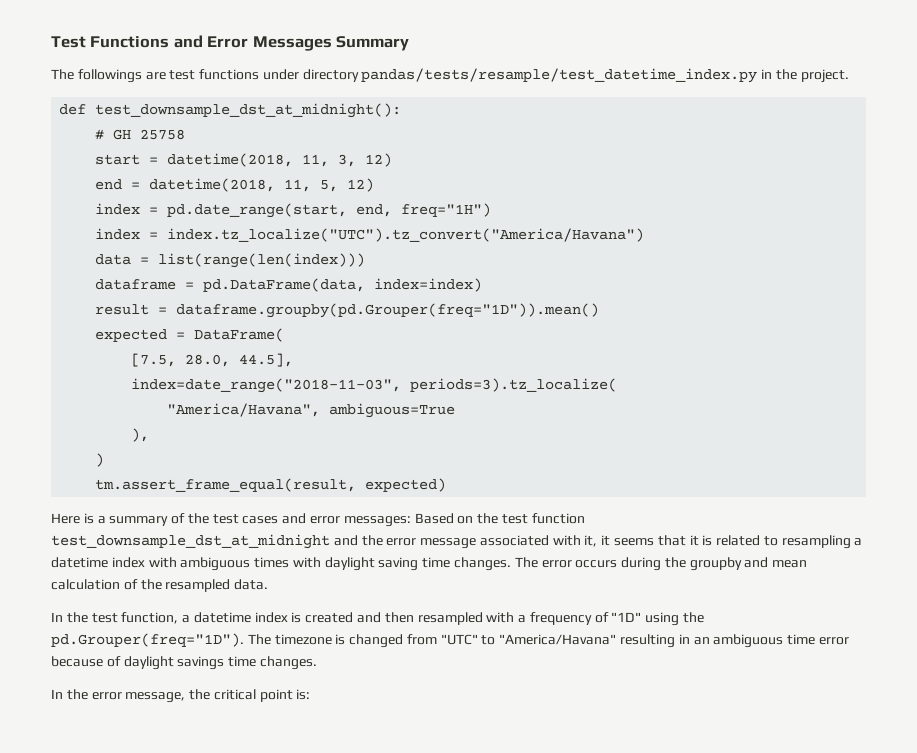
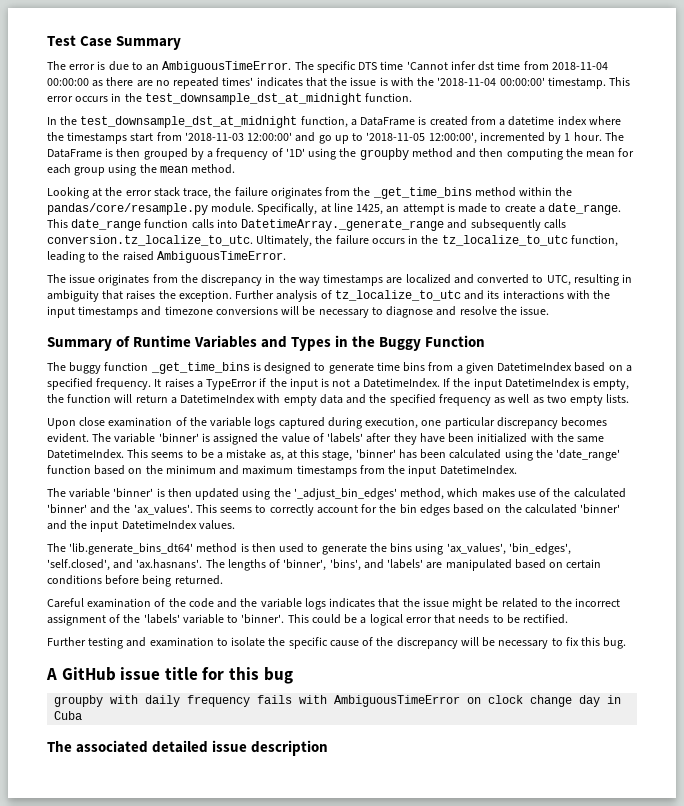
- Test Functions and Error Messages Summary
- The followings are test functions under directory pandas/tests/resample/test_datetime_index.py in the project.
- def test_downsample_dst_at_midnight():
- # GH 25758
- start = datetime(2018, 11, 3, 12)
- end = datetime(2018, 11, 5, 12)
- index = pd.date_range(start, end, freq="1H")
- index = index.tz_localize("UTC").tz_convert("America/Havana")
- data = list(range(len(index)))
- dataframe = pd.DataFrame(data, index=index)
- result = dataframe.groupby(pd.Grouper(freq="1D")).mean()
- expected = DataFrame(
- [7.5, 28.0, 44.5],
- index=date_range("2018-11-03", periods=3).tz_localize(
- "America/Havana", ambiguous=True
- ),
- )
- tm.assert_frame_equal(result, expected)
- Here is a summary of the test cases and error messages: Based on the test function test_downsample_dst_at_midnight and the error message associated with it, it seems that it is related to resampling a datetime index with ambiguous times with daylight saving time changes. The error occurs during the groupby and mean calculation of the resampled data.
- In the test function, a datetime index is created and then resampled with a frequency of "1D" using the pd.Grouper(freq="1D"). The timezone is changed from "UTC" to "America/Havana" resulting in an ambiguous time error because of daylight savings time changes.
- In the error message, the critical point is:
+ Test Case Summary
+ The error is due to an AmbiguousTimeError. The specific DTS time 'Cannot infer dst time from 2018-11-04 00:00:00 as there are no repeated times' indicates that the issue is with the '2018-11-04 00:00:00' timestamp. This error occurs in the test_downsample_dst_at_midnight function.
+ In the test_downsample_dst_at_midnight function, a DataFrame is created from a datetime index where the timestamps start from '2018-11-03 12:00:00' and go up to '2018-11-05 12:00:00', incremented by 1 hour. The DataFrame is then grouped by a frequency of '1D' using the groupby method and then computing the mean for each group using the mean method.
+ Looking at the error stack trace, the failure originates from the _get_time_bins method within the pandas/core/resample.py module. Specifically, at line 1425, an attempt is made to create a date_range. This date_range function calls into DatetimeArray._generate_range and subsequently calls conversion.tz_localize_to_utc. Ultimately, the failure occurs in the tz_localize_to_utc function, leading to the raised AmbiguousTimeError.
+ The issue originates from the discrepancy in the way timestamps are localized and converted to UTC, resulting in ambiguity that raises the exception. Further analysis of tz_localize_to_utc and its interactions with the input timestamps and timezone conversions will be necessary to diagnose and resolve the issue.
+ Summary of Runtime Variables and Types in the Buggy Function
+ The buggy function _get_time_bins is designed to generate time bins from a given DatetimeIndex based on a specified frequency. It raises a TypeError if the input is not a DatetimeIndex. If the input DatetimeIndex is empty, the function will return a DatetimeIndex with empty data and the specified frequency as well as two empty lists.
+ Upon close examination of the variable logs captured during execution, one particular discrepancy becomes evident. The variable 'binner' is assigned the value of 'labels' after they have been initialized with the same DatetimeIndex. This seems to be a mistake as, at this stage, 'binner' has been calculated using the 'date_range' function based on the minimum and maximum timestamps from the input DatetimeIndex.
+ The variable 'binner' is then updated using the '_adjust_bin_edges' method, which makes use of the calculated 'binner' and the 'ax_values'. This seems to correctly account for the bin edges based on the calculated 'binner' and the input DatetimeIndex values.
+ The 'lib.generate_bins_dt64' method is then used to generate the bins using 'ax_values', 'bin_edges', 'self.closed', and 'ax.hasnans'. The lengths of 'binner', 'bins', and 'labels' are manipulated based on certain conditions before being returned.
+ Careful examination of the code and the variable logs indicates that the issue might be related to the incorrect assignment of the 'labels' variable to 'binner'. This could be a logical error that needs to be rectified.
+ Further testing and examination to isolate the specific cause of the discrepancy will be necessary to fix this bug.
+ A GitHub issue title for this bug
+ groupby with daily frequency fails with AmbiguousTimeError on clock change day in Cuba
+ The associated detailed issue description

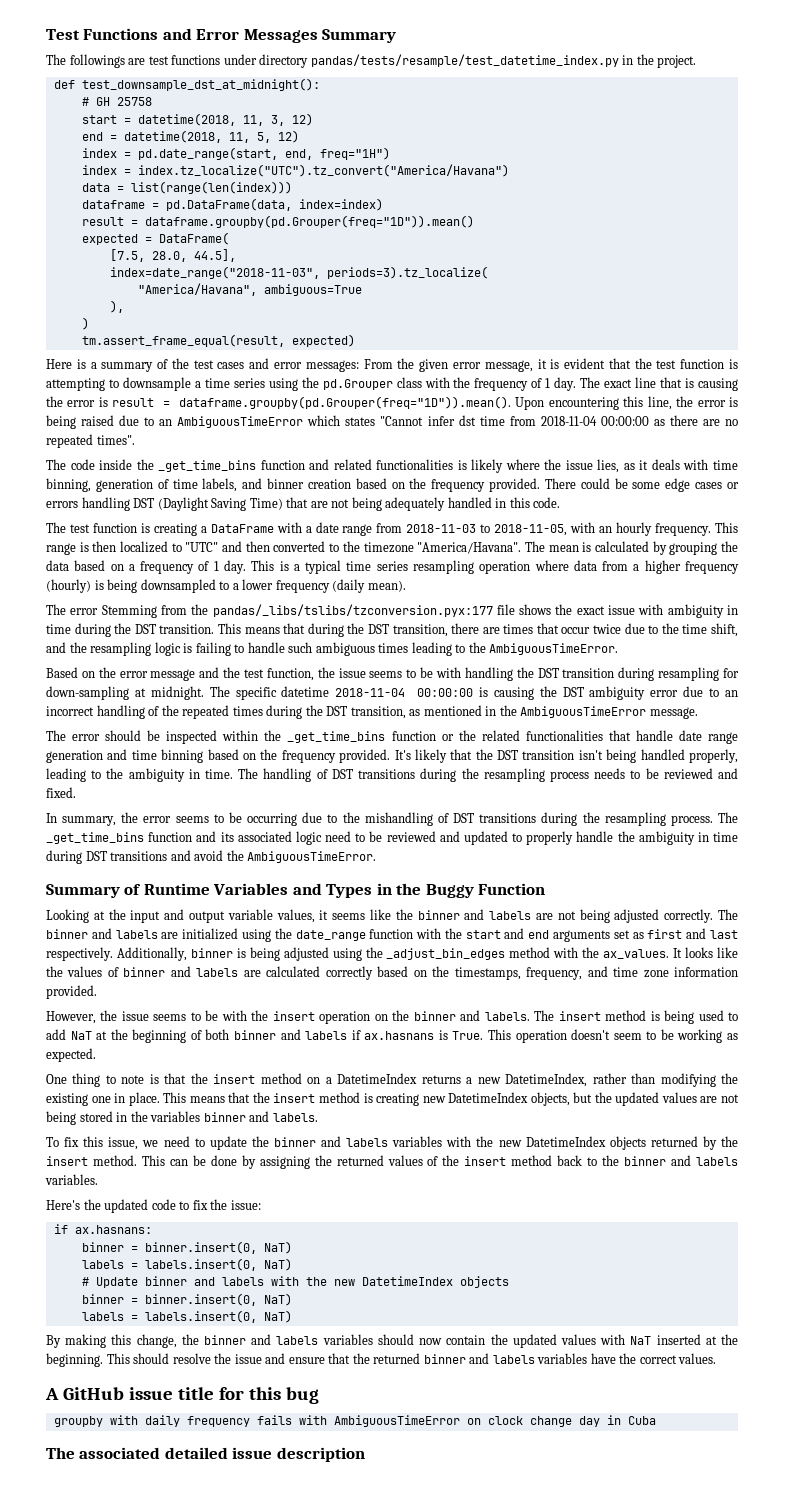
- Test Case Summary
- The error is due to an AmbiguousTimeError. The specific DTS time 'Cannot infer dst time from 2018-11-04 00:00:00 as there are no repeated times' indicates that the issue is with the '2018-11-04 00:00:00' timestamp. This error occurs in the test_downsample_dst_at_midnight function.
- In the test_downsample_dst_at_midnight function, a DataFrame is created from a datetime index where the timestamps start from '2018-11-03 12:00:00' and go up to '2018-11-05 12:00:00', incremented by 1 hour. The DataFrame is then grouped by a frequency of '1D' using the groupby method and then computing the mean for each group using the mean method.
- Looking at the error stack trace, the failure originates from the _get_time_bins method within the pandas/core/resample.py module. Specifically, at line 1425, an attempt is made to create a date_range. This date_range function calls into DatetimeArray._generate_range and subsequently calls conversion.tz_localize_to_utc. Ultimately, the failure occurs in the tz_localize_to_utc function, leading to the raised AmbiguousTimeError.
- The issue originates from the discrepancy in the way timestamps are localized and converted to UTC, resulting in ambiguity that raises the exception. Further analysis of tz_localize_to_utc and its interactions with the input timestamps and timezone conversions will be necessary to diagnose and resolve the issue.
+ Test Functions and Error Messages Summary
+ The followings are test functions under directory pandas/tests/resample/test_datetime_index.py in the project.
+ def test_downsample_dst_at_midnight():
+ # GH 25758
+ start = datetime(2018, 11, 3, 12)
+ end = datetime(2018, 11, 5, 12)
+ index = pd.date_range(start, end, freq="1H")
+ index = index.tz_localize("UTC").tz_convert("America/Havana")
+ data = list(range(len(index)))
+ dataframe = pd.DataFrame(data, index=index)
+ result = dataframe.groupby(pd.Grouper(freq="1D")).mean()
+ expected = DataFrame(
+ [7.5, 28.0, 44.5],
+ index=date_range("2018-11-03", periods=3).tz_localize(
+ "America/Havana", ambiguous=True
+ ),
+ )
+ tm.assert_frame_equal(result, expected)
+ Here is a summary of the test cases and error messages: From the given error message, it is evident that the test function is attempting to downsample a time series using the pd.Grouper class with the frequency of 1 day. The exact line that is causing the error is result = dataframe.groupby(pd.Grouper(freq="1D")).mean(). Upon encountering this line, the error is being raised due to an AmbiguousTimeError which states "Cannot infer dst time from 2018-11-04 00:00:00 as there are no repeated times".
+ The code inside the _get_time_bins function and related functionalities is likely where the issue lies, as it deals with time binning, generation of time labels, and binner creation based on the frequency provided. There could be some edge cases or errors handling DST (Daylight Saving Time) that are not being adequately handled in this code.
+ The test function is creating a DataFrame with a date range from 2018-11-03 to 2018-11-05, with an hourly frequency. This range is then localized to "UTC" and then converted to the timezone "America/Havana". The mean is calculated by grouping the data based on a frequency of 1 day. This is a typical time series resampling operation where data from a higher frequency (hourly) is being downsampled to a lower frequency (daily mean).
+ The error Stemming from the pandas/_libs/tslibs/tzconversion.pyx:177 file shows the exact issue with ambiguity in time during the DST transition. This means that during the DST transition, there are times that occur twice due to the time shift, and the resampling logic is failing to handle such ambiguous times leading to the AmbiguousTimeError.
+ Based on the error message and the test function, the issue seems to be with handling the DST transition during resampling for down-sampling at midnight. The specific datetime 2018-11-04 00:00:00 is causing the DST ambiguity error due to an incorrect handling of the repeated times during the DST transition, as mentioned in the AmbiguousTimeError message.
+ The error should be inspected within the _get_time_bins function or the related functionalities that handle date range generation and time binning based on the frequency provided. It's likely that the DST transition isn't being handled properly, leading to the ambiguity in time. The handling of DST transitions during the resampling process needs to be reviewed and fixed.
+ In summary, the error seems to be occurring due to the mishandling of DST transitions during the resampling process. The _get_time_bins function and its associated logic need to be reviewed and updated to properly handle the ambiguity in time during DST transitions and avoid the AmbiguousTimeError.
- The buggy function _get_time_bins is designed to generate time bins from a given DatetimeIndex based on a specified frequency. It raises a TypeError if the input is not a DatetimeIndex. If the input DatetimeIndex is empty, the function will return a DatetimeIndex with empty data and the specified frequency as well as two empty lists.
- Upon close examination of the variable logs captured during execution, one particular discrepancy becomes evident. The variable 'binner' is assigned the value of 'labels' after they have been initialized with the same DatetimeIndex. This seems to be a mistake as, at this stage, 'binner' has been calculated using the 'date_range' function based on the minimum and maximum timestamps from the input DatetimeIndex.
- The variable 'binner' is then updated using the '_adjust_bin_edges' method, which makes use of the calculated 'binner' and the 'ax_values'. This seems to correctly account for the bin edges based on the calculated 'binner' and the input DatetimeIndex values.
- The 'lib.generate_bins_dt64' method is then used to generate the bins using 'ax_values', 'bin_edges', 'self.closed', and 'ax.hasnans'. The lengths of 'binner', 'bins', and 'labels' are manipulated based on certain conditions before being returned.
- Careful examination of the code and the variable logs indicates that the issue might be related to the incorrect assignment of the 'labels' variable to 'binner'. This could be a logical error that needs to be rectified.
- Further testing and examination to isolate the specific cause of the discrepancy will be necessary to fix this bug.
+ Looking at the input and output variable values, it seems like the binner and labels are not being adjusted correctly. The binner and labels are initialized using the date_range function with the start and end arguments set as first and last respectively. Additionally, binner is being adjusted using the _adjust_bin_edges method with the ax_values. It looks like the values of binner and labels are calculated correctly based on the timestamps, frequency, and time zone information provided.
+ However, the issue seems to be with the insert operation on the binner and labels. The insert method is being used to add NaT at the beginning of both binner and labels if ax.hasnans is True. This operation doesn't seem to be working as expected.
+ One thing to note is that the insert method on a DatetimeIndex returns a new DatetimeIndex, rather than modifying the existing one in place. This means that the insert method is creating new DatetimeIndex objects, but the updated values are not being stored in the variables binner and labels.
+ To fix this issue, we need to update the binner and labels variables with the new DatetimeIndex objects returned by the insert method. This can be done by assigning the returned values of the insert method back to the binner and labels variables.
+ Here's the updated code to fix the issue:
+ if ax.hasnans:
+ binner = binner.insert(0, NaT)
+ labels = labels.insert(0, NaT)
+ # Update binner and labels with the new DatetimeIndex objects
+ binner = binner.insert(0, NaT)
+ labels = labels.insert(0, NaT)
+ By making this change, the binner and labels variables should now contain the updated values with NaT inserted at the beginning. This should resolve the issue and ensure that the returned binner and labels variables have the correct values.

